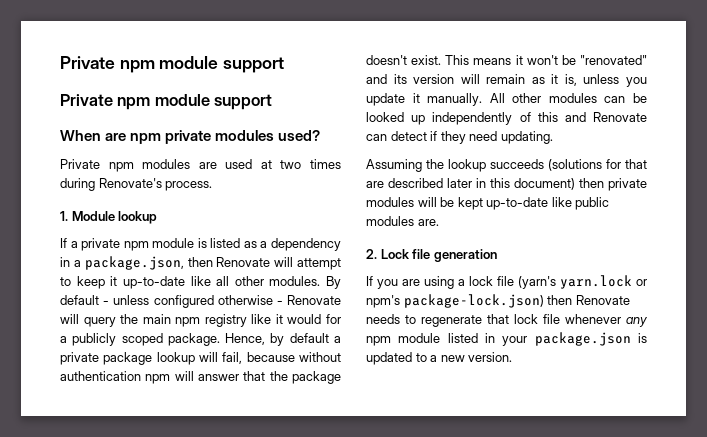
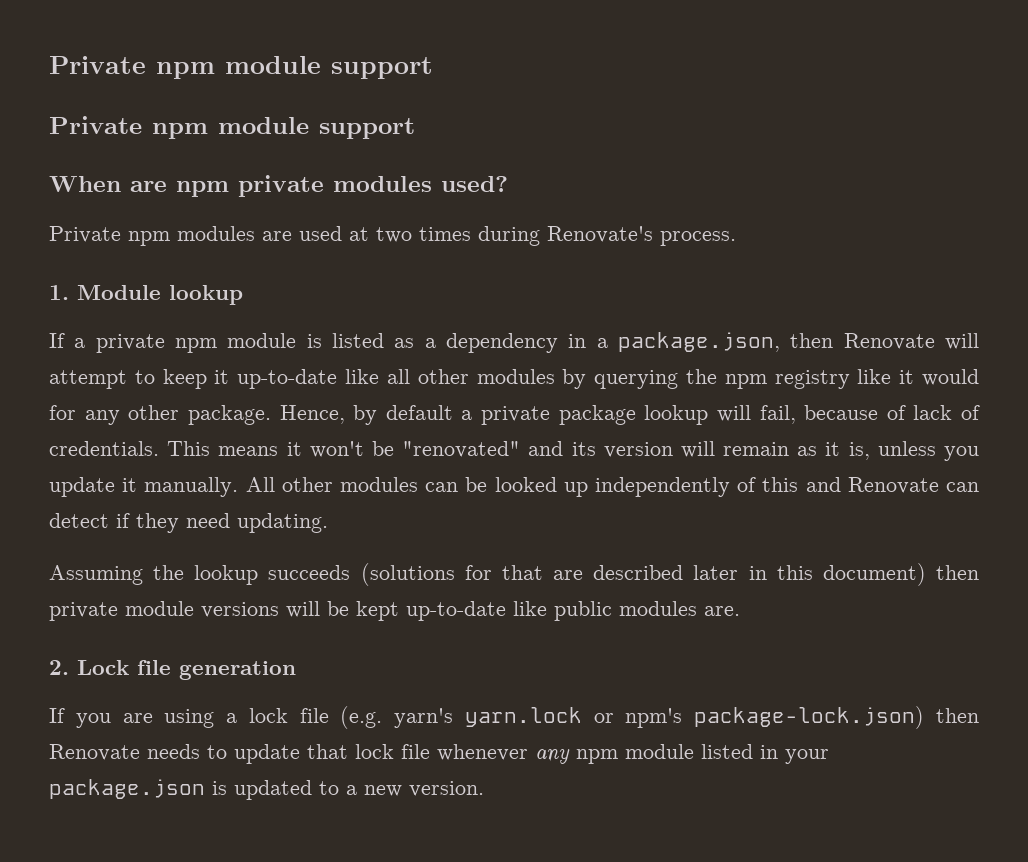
- If a private npm module is listed as a dependency in a package.json, then Renovate will attempt to keep it up-to-date like all other modules. By default - unless configured otherwise - Renovate will query the main npm registry like it would for a publicly scoped package.
+ If a private npm module is listed as a dependency in a package.json, then Renovate will attempt to keep it up-to-date like all other modules by querying the npm registry like it would for any other package.
- Hence, by default a private package lookup will fail, because without authentication npm will answer that the package doesn't exist.
+ Hence, by default a private package lookup will fail, because of lack of credentials.
- Assuming the lookup succeeds (solutions for that are described later in this document) then private modules will be kept up-to-date like public modules are.
+ Assuming the lookup succeeds (solutions for that are described later in this document) then private module versions will be kept up-to-date like public modules are.
- If you are using a lock file (yarn's yarn.lock or npm's package-lock.json) then Renovate needs to regenerate that lock file whenever any npm module listed in your package.json is updated to a new version.
+ If you are using a lock file (e.g. yarn's yarn.lock or npm's package-lock.json) then Renovate needs to update that lock file whenever any npm module listed in your package.json is updated to a new version.

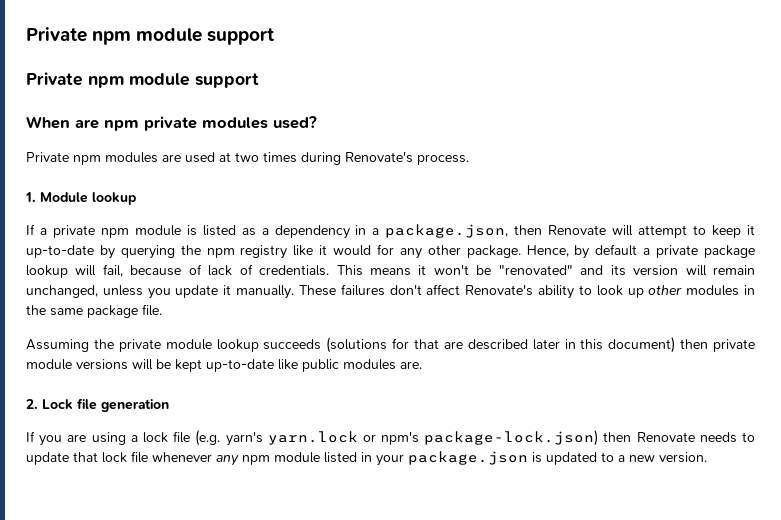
- If a private npm module is listed as a dependency in a package.json, then Renovate will attempt to keep it up-to-date like all other modules by querying the npm registry like it would for any other package.
+ If a private npm module is listed as a dependency in a package.json, then Renovate will attempt to keep it up-to-date by querying the npm registry like it would for any other package.
- This means it won't be "renovated" and its version will remain as it is, unless you update it manually.
+ This means it won't be "renovated" and its version will remain unchanged, unless you update it manually.
- All other modules can be looked up independently of this and Renovate can detect if they need updating.
+ These failures don't affect Renovate's ability to look up other modules in the same package file.
- Assuming the lookup succeeds (solutions for that are described later in this document) then private module versions will be kept up-to-date like public modules are.
+ Assuming the private module lookup succeeds (solutions for that are described later in this document) then private module versions will be kept up-to-date like public modules are.

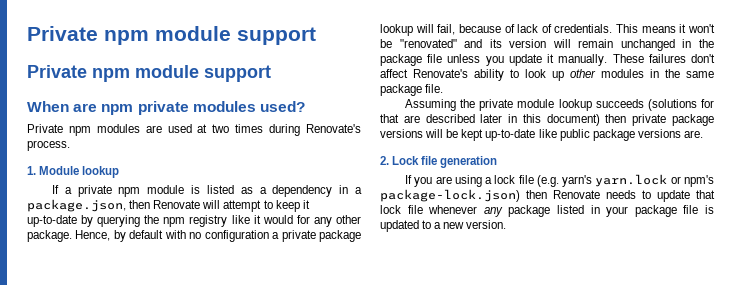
- Hence, by default a private package lookup will fail, because of lack of credentials.
+ Hence, by default with no configuration a private package lookup will fail, because of lack of credentials.
- This means it won't be "renovated" and its version will remain unchanged, unless you update it manually.
+ This means it won't be "renovated" and its version will remain unchanged in the package file unless you update it manually.
- Assuming the private module lookup succeeds (solutions for that are described later in this document) then private module versions will be kept up-to-date like public modules are.
+ Assuming the private module lookup succeeds (solutions for that are described later in this document) then private package versions will be kept up-to-date like public package versions are.
- If you are using a lock file (e.g. yarn's yarn.lock or npm's package-lock.json) then Renovate needs to update that lock file whenever any npm module listed in your package.json is updated to a new version.
+ If you are using a lock file (e.g. yarn's yarn.lock or npm's package-lock.json) then Renovate needs to update that lock file whenever any package listed in your package file is updated to a new version.

